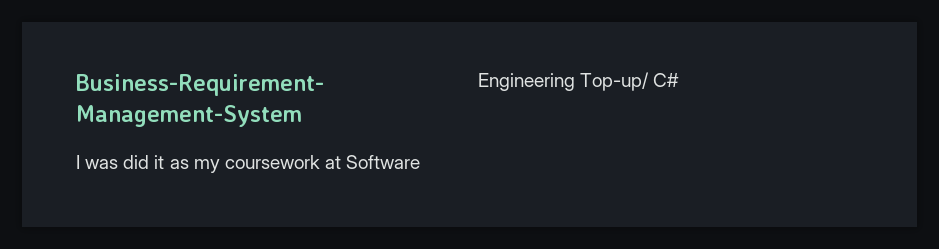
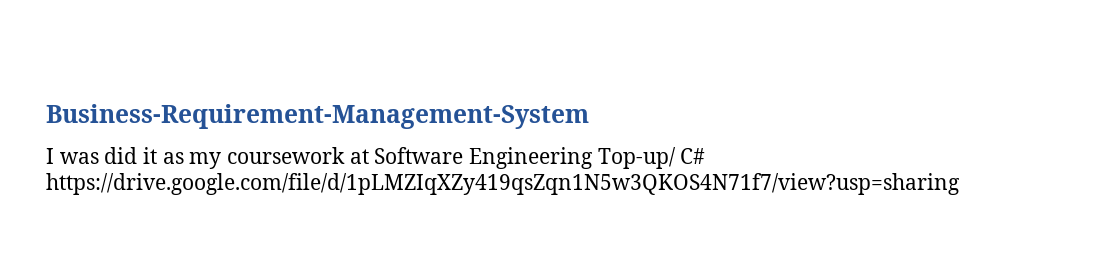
- I was did it as my coursework at Software Engineering Top-up/ C#
+ I was did it as my coursework at Software Engineering Top-up/ C# https://drive.google.com/file/d/1pLMZIqXZy419qsZqn1N5w3QKOS4N71f7/view?usp=sharing

